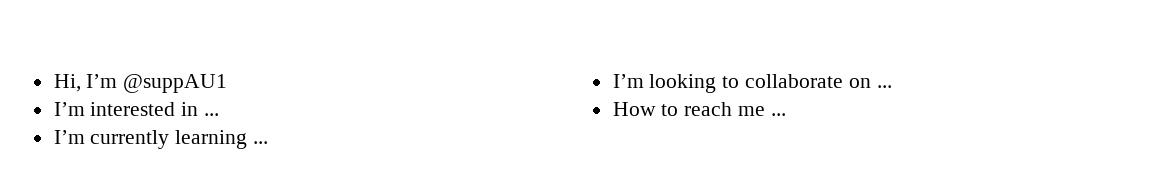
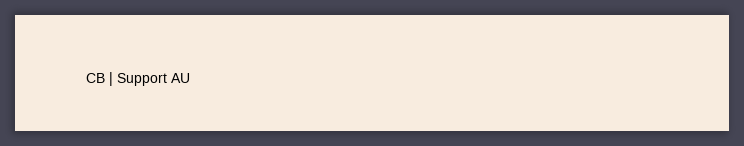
- Hi, I’m @suppAU1
- I’m interested in ...
- I’m currently learning ...
- I’m looking to collaborate on ...
- How to reach me ...
+ CB | Support AU

